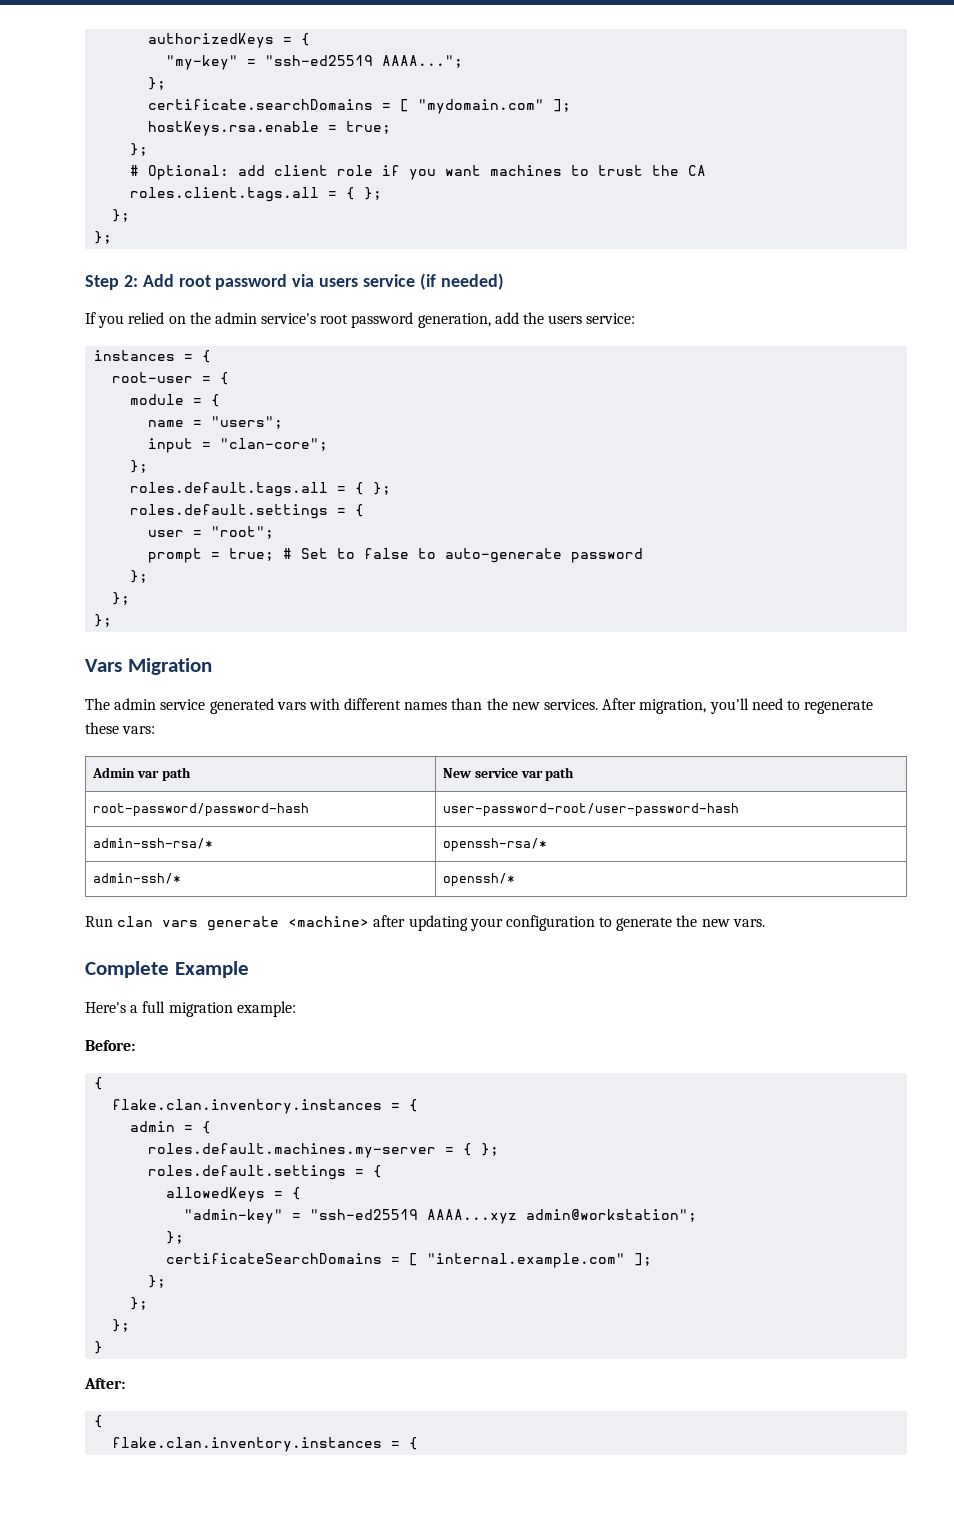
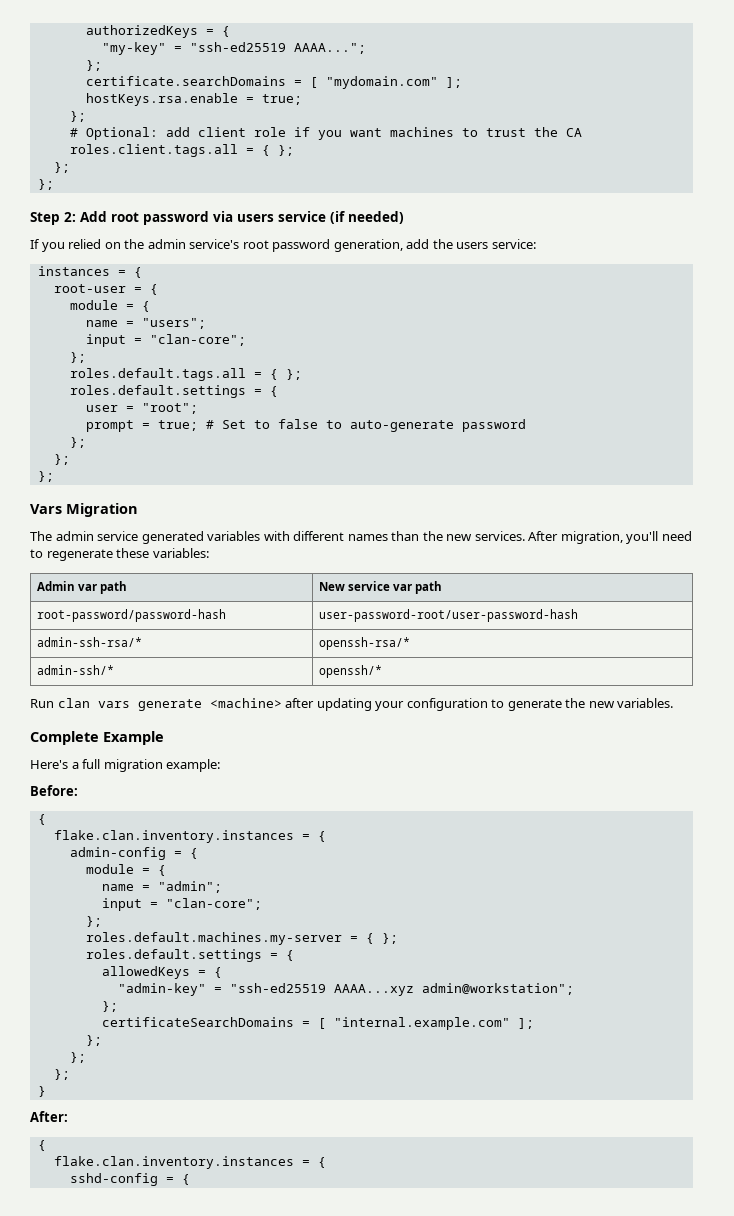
- The admin service generated vars with different names than the new services.
+ The admin service generated variables with different names than the new services.
- After migration, you'll need to regenerate these vars:
+ After migration, you'll need to regenerate these variables:
- Run clan vars generate <machine> after updating your configuration to generate the new vars.
+ Run clan vars generate <machine> after updating your configuration to generate the new variables.
- admin = {
+ admin-config = {
+ module = {
+ name = "admin";
+ input = "clan-core";
+ };
+ sshd-config = {

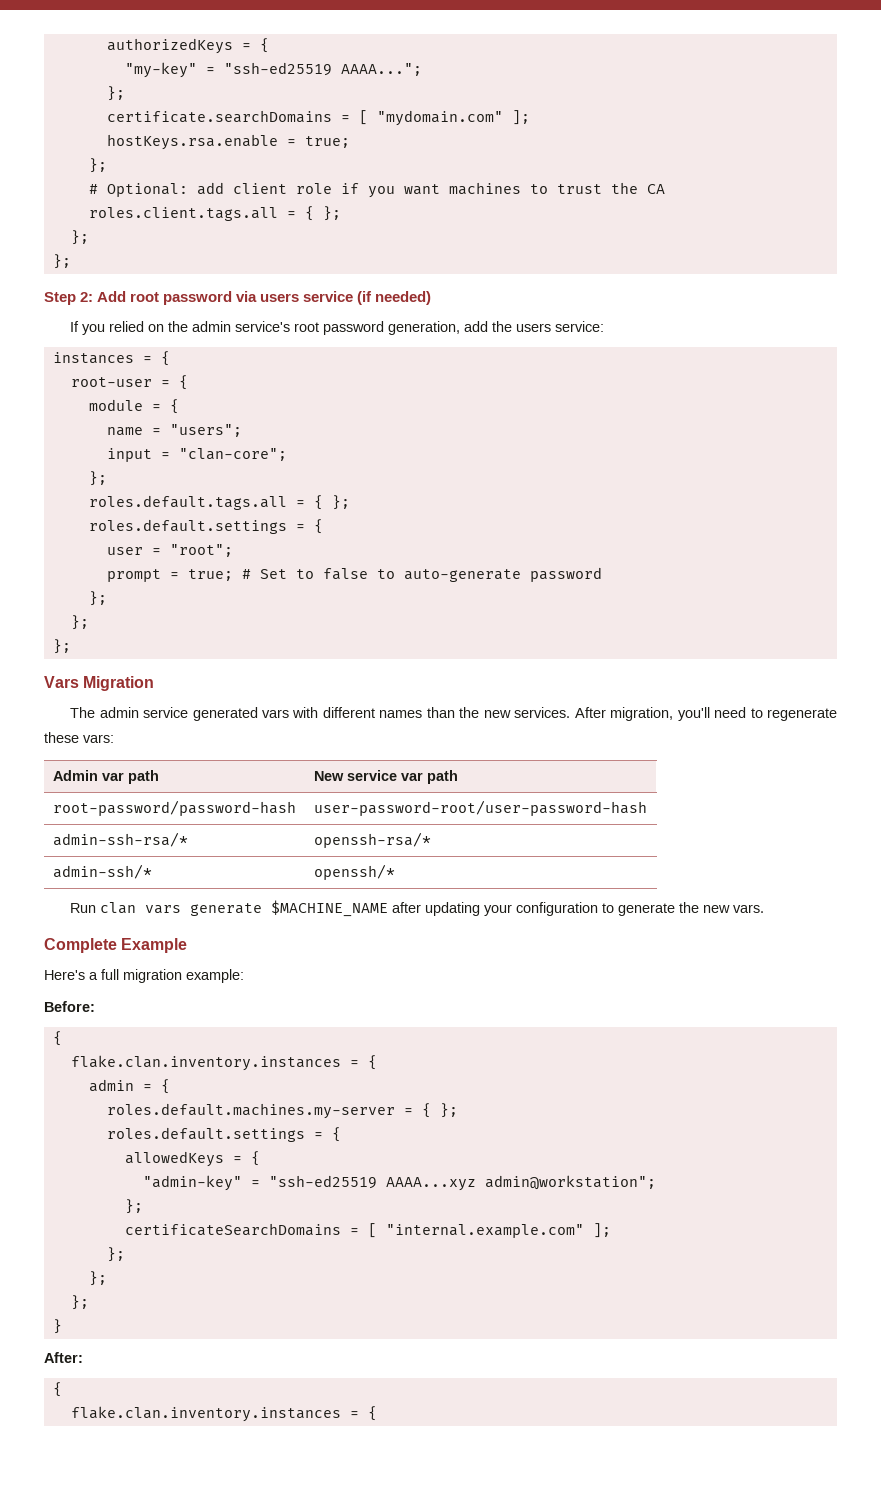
- The admin service generated variables with different names than the new services.
+ The admin service generated vars with different names than the new services.
- After migration, you'll need to regenerate these variables:
+ After migration, you'll need to regenerate these vars:
- Run clan vars generate <machine> after updating your configuration to generate the new variables.
+ Run clan vars generate $MACHINE_NAME after updating your configuration to generate the new vars.
- admin-config = {
- module = {
- name = "admin";
- input = "clan-core";
- };
+ admin = {
- sshd-config = {

